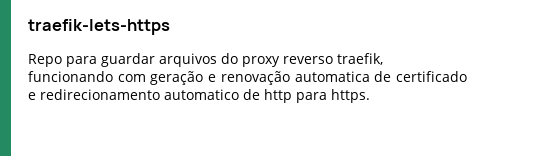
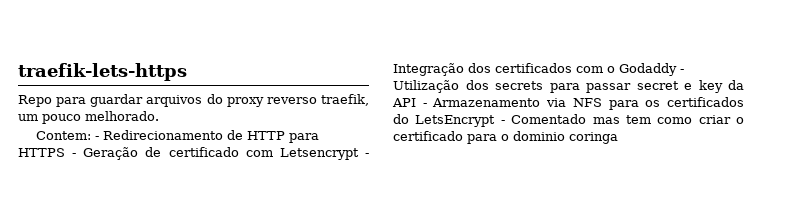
- Repo para guardar arquivos do proxy reverso traefik, funcionando com geração e renovação automatica de certificado e redirecionamento automatico de http para https.
+ Repo para guardar arquivos do proxy reverso traefik, um pouco melhorado.
+ Contem: - Redirecionamento de HTTP para HTTPS - Geração de certificado com Letsencrypt - Integração dos certificados com o Godaddy - Utilização dos secrets para passar secret e key da API - Armazenamento via NFS para os certificados do LetsEncrypt - Comentado mas tem como criar o certificado para o dominio coringa

